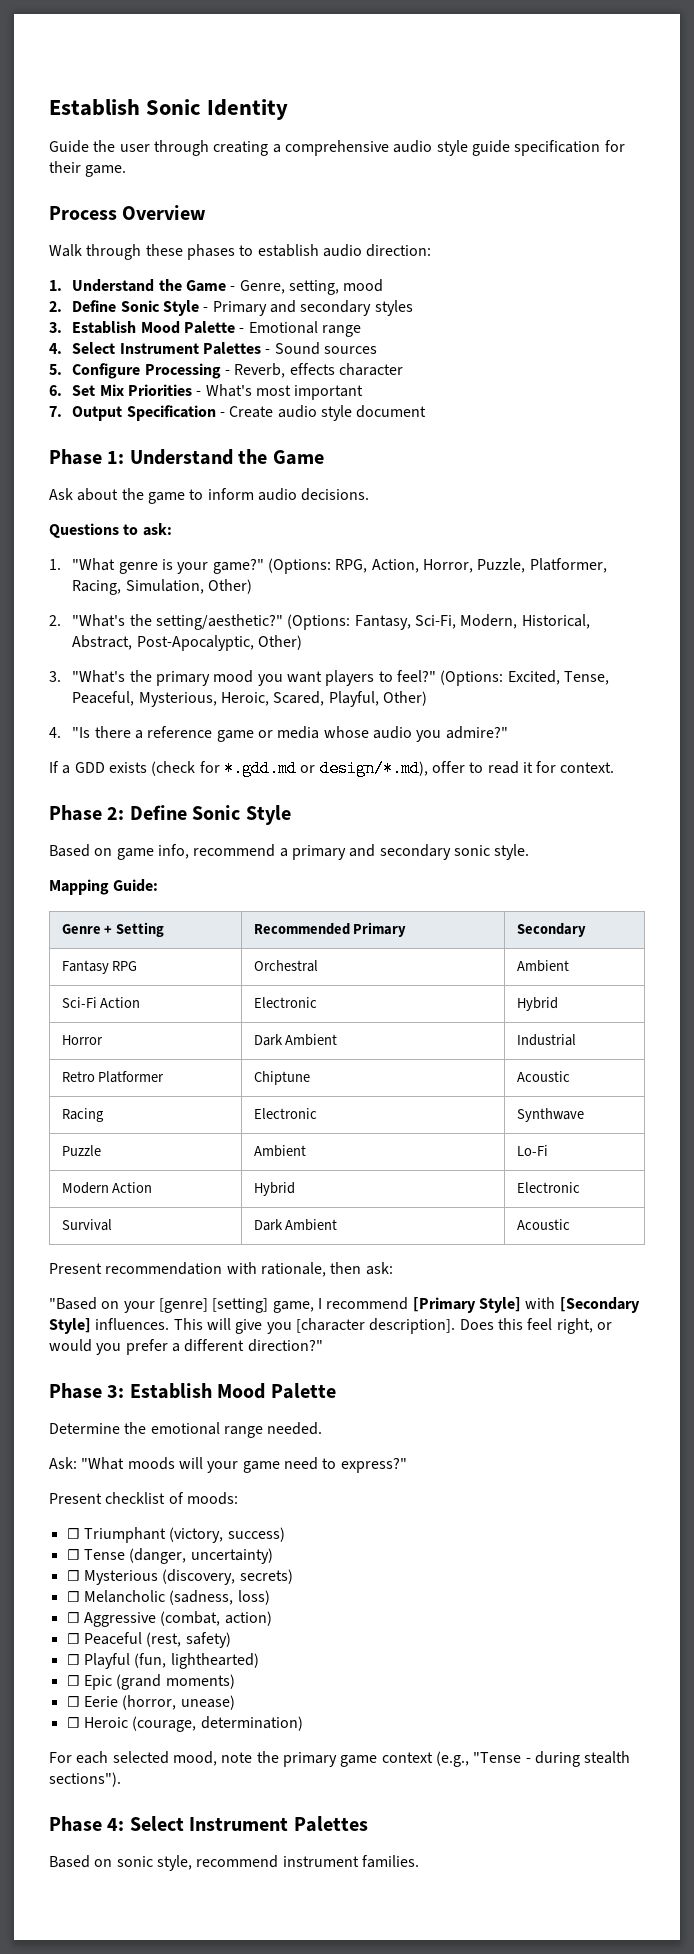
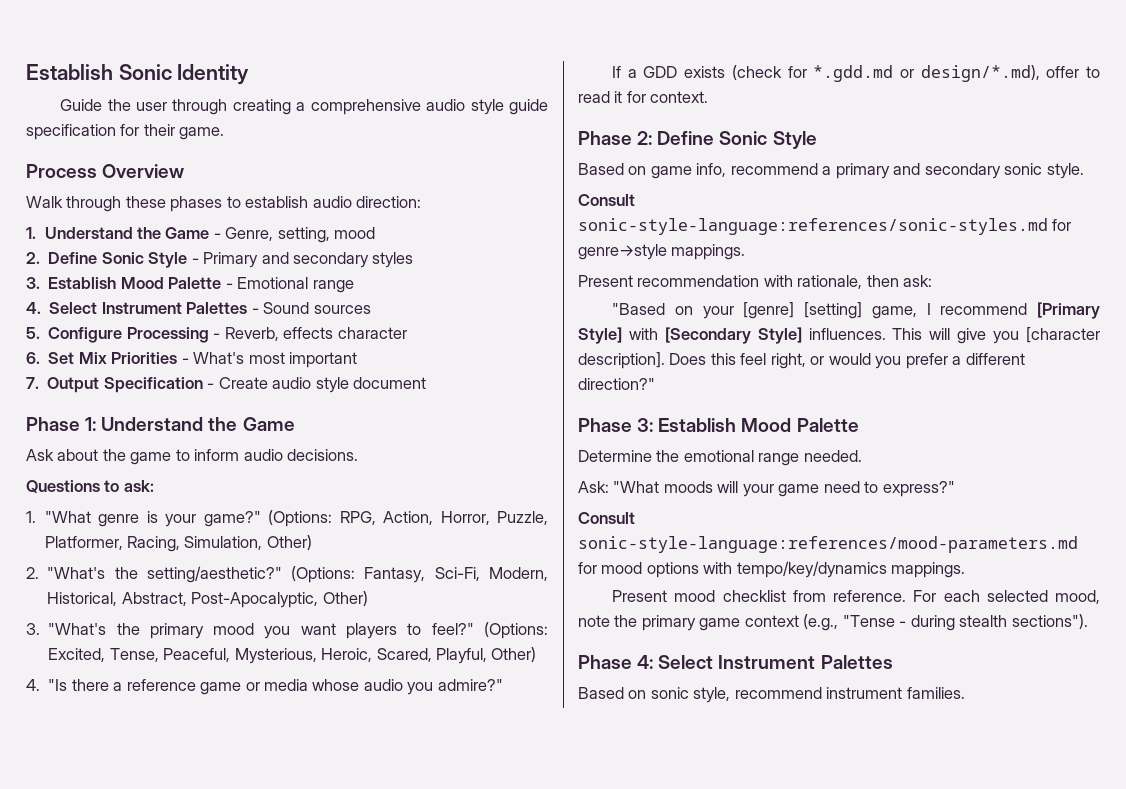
- Mapping Guide:
- Genre + Setting | Recommended Primary | Secondary
- Fantasy RPG | Orchestral | Ambient
- Sci-Fi Action | Electronic | Hybrid
- Horror | Dark Ambient | Industrial
- Retro Platformer | Chiptune | Acoustic
- Racing | Electronic | Synthwave
- Puzzle | Ambient | Lo-Fi
- Modern Action | Hybrid | Electronic
- Survival | Dark Ambient | Acoustic
+ Consult sonic-style-language:references/sonic-styles.md for genre→style mappings.
- Present checklist of moods:
- ☐ Triumphant (victory, success)
- ☐ Tense (danger, uncertainty)
- ☐ Mysterious (discovery, secrets)
- ☐ Melancholic (sadness, loss)
- ☐ Aggressive (combat, action)
- ☐ Peaceful (rest, safety)
- ☐ Playful (fun, lighthearted)
- ☐ Epic (grand moments)
- ☐ Eerie (horror, unease)
- ☐ Heroic (courage, determination)
- For each selected mood, note the primary game context (e.g., "Tense - during stealth sections").
+ Consult sonic-style-language:references/mood-parameters.md for mood options with tempo/key/dynamics mappings.
+ Present mood checklist from reference. For each selected mood, note the primary game context (e.g., "Tense - during stealth sections").

